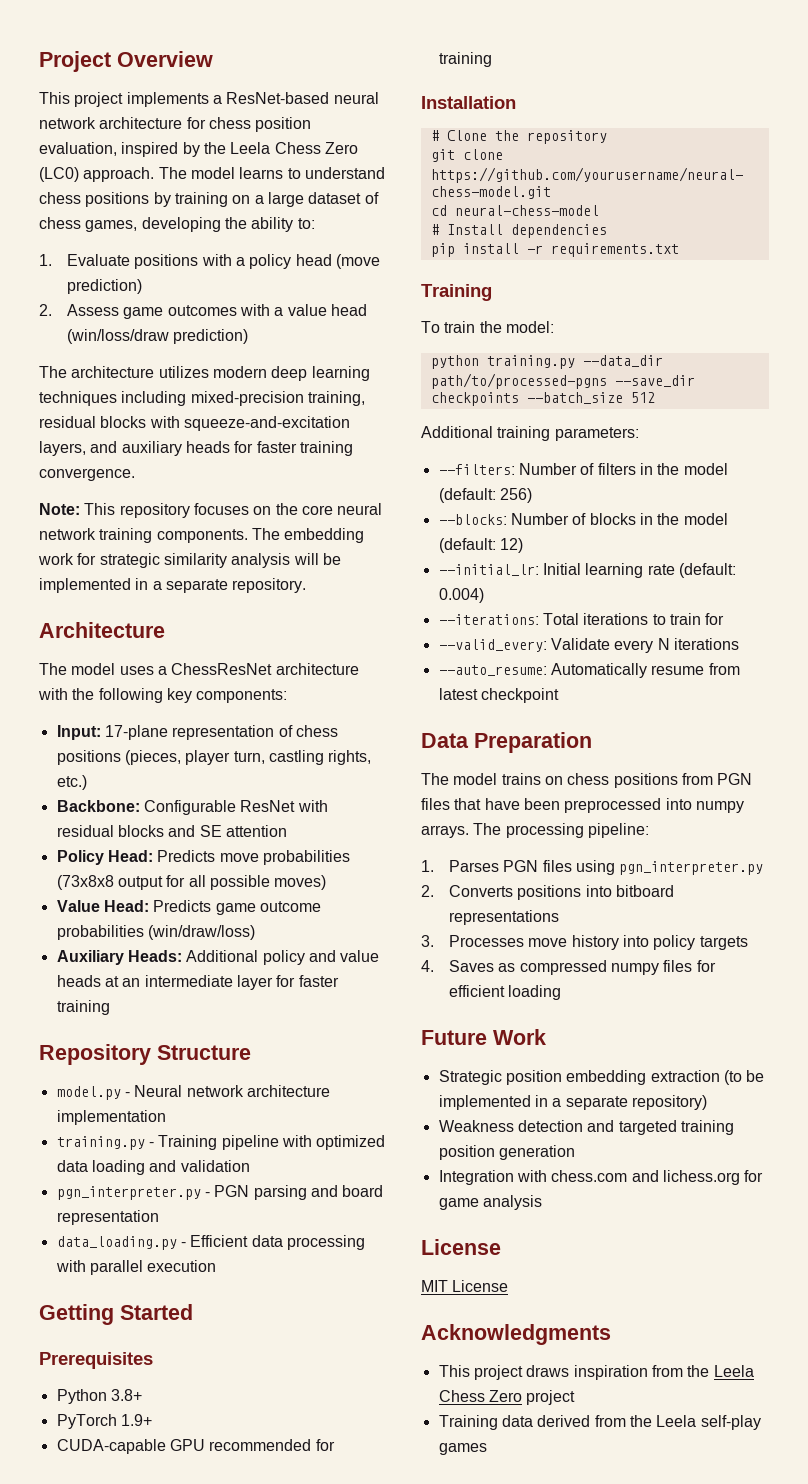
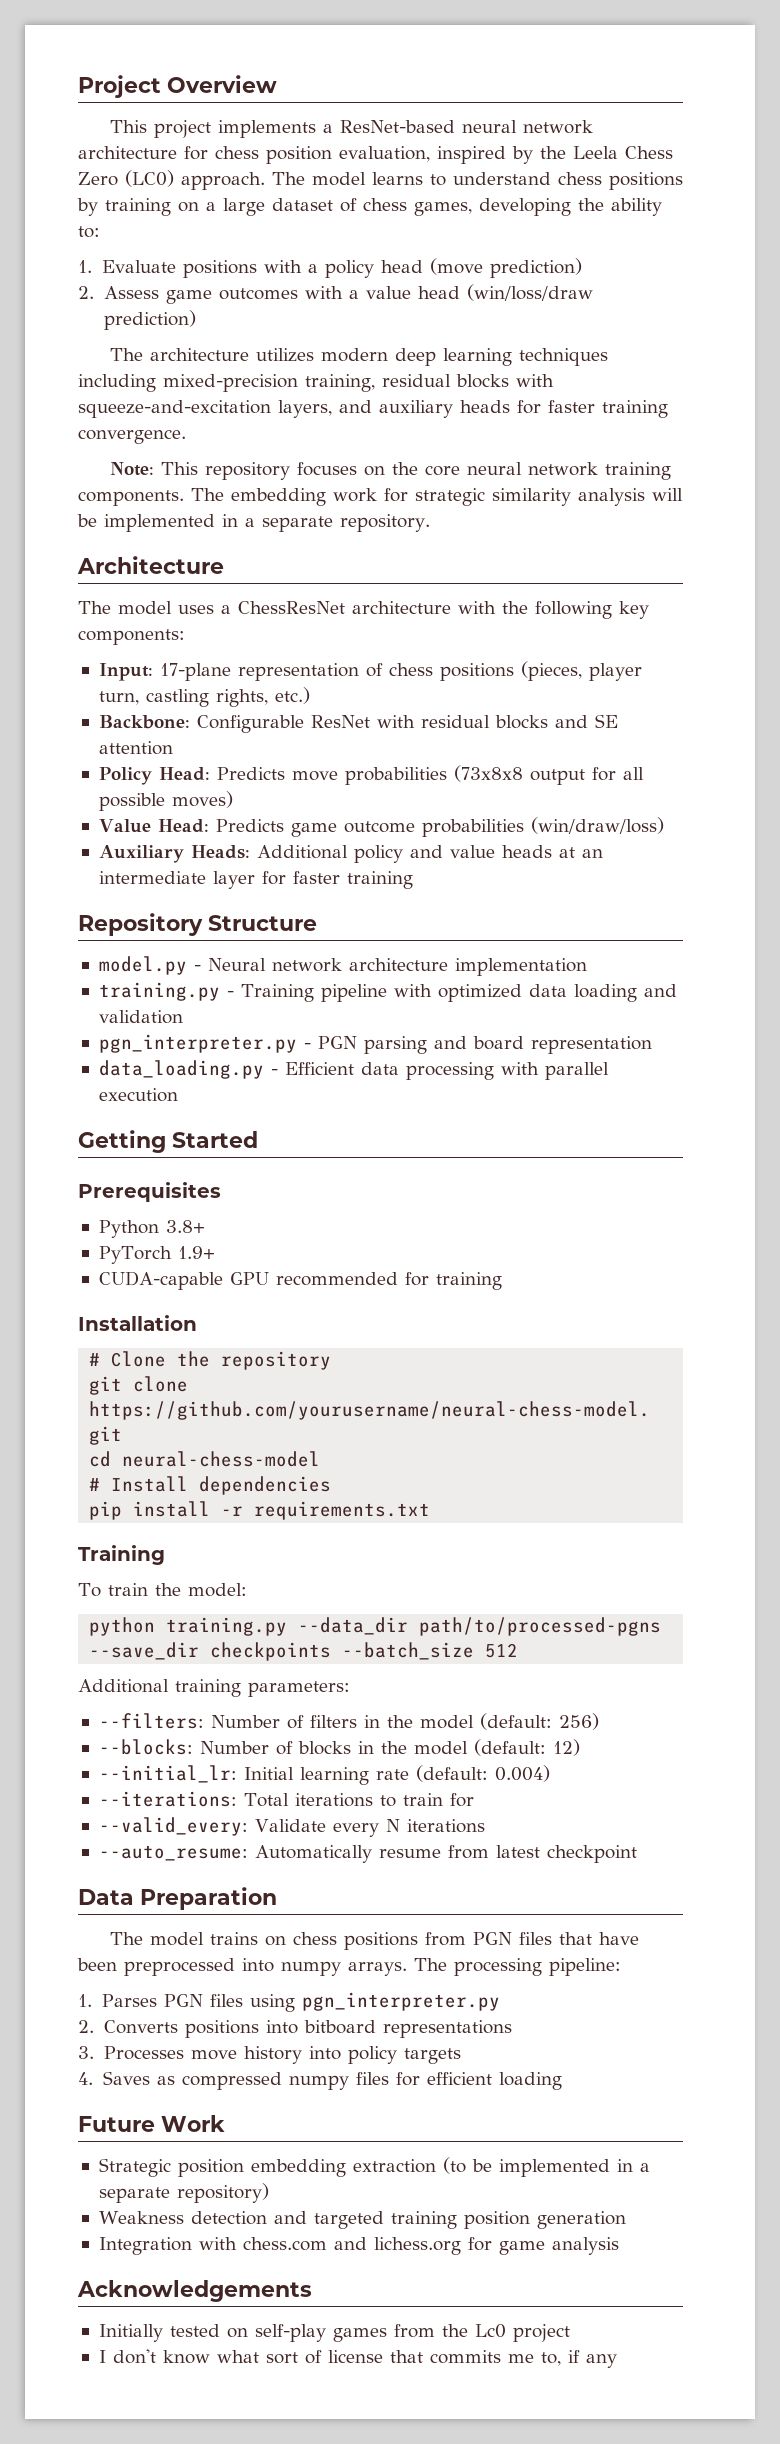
  Integration with chess.com and lichess.org for game analysis
- License
- MIT License
- Acknowledgments
- This project draws inspiration from the Leela Chess Zero project
- Training data derived from the Leela self-play games
+ Acknowledgements
+ Initially tested on self-play games from the Lc0 project
+ I don't know what sort of license that commits me to, if any

